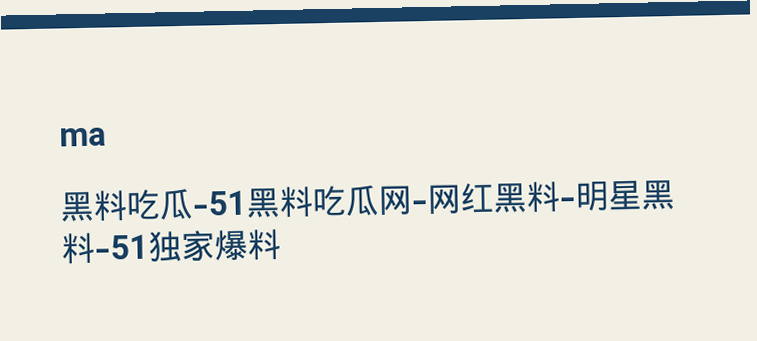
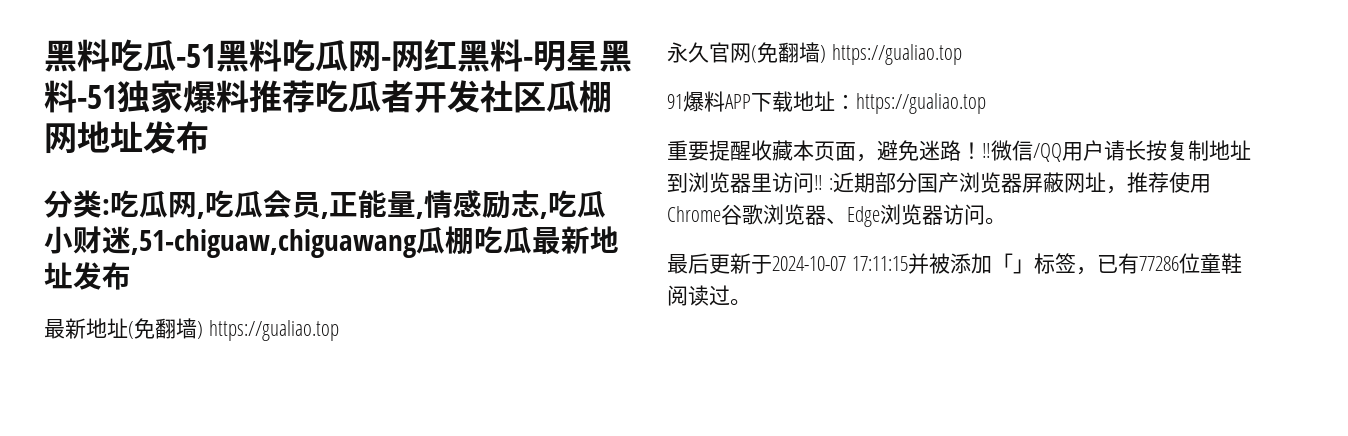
- ma
- 黑料吃瓜-51黑料吃瓜网-网红黑料-明星黑料-51独家爆料
+ 黑料吃瓜-51黑料吃瓜网-网红黑料-明星黑料-51独家爆料推荐吃瓜者开发社区瓜棚网地址发布
+ 分类:吃瓜网,吃瓜会员,正能量,情感励志,吃瓜小财迷,51-chiguaw,chiguawang瓜棚吃瓜最新地址发布
+ 最新地址(免翻墙) https://gualiao.top
+ 永久官网(免翻墙) https://gualiao.top
+ 91爆料APP下载地址：https://gualiao.top
+ 重要提醒收藏本页面，避免迷路！‼微信/QQ用户请长按复制地址到浏览器里访问‼ :近期部分国产浏览器屏蔽网址，推荐使用Chrome谷歌浏览器、Edge浏览器访问。
+ 最后更新于2024-10-07 17:11:15并被添加「」标签，已有77286位童鞋阅读过。

